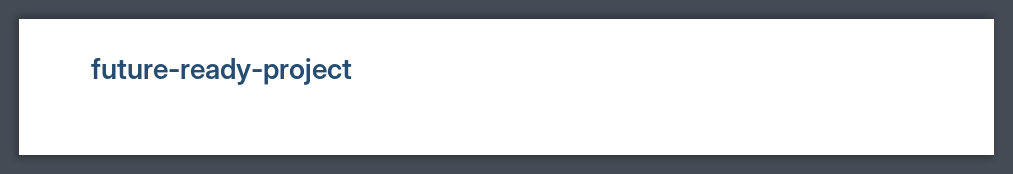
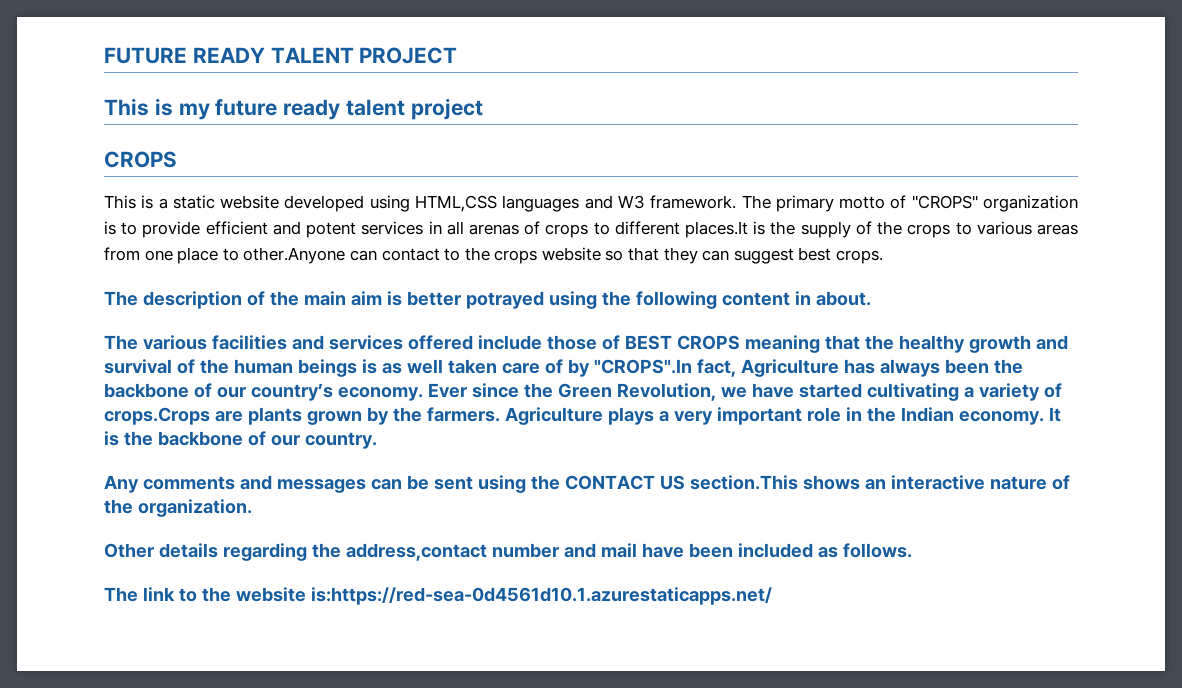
- future-ready-project
+ FUTURE READY TALENT PROJECT
+ This is my future ready talent project
+ CROPS
+ This is a static website developed using HTML,CSS languages and W3 framework. The primary motto of "CROPS" organization is to provide efficient and potent services in all arenas of crops to different places.It is the supply of the crops to various areas from one place to other.Anyone can contact to the crops website so that they can suggest best crops.
+ The description of the main aim is better potrayed using the following content in about.
+ The various facilities and services offered include those of BEST CROPS meaning that the healthy growth and survival of the human beings is as well taken care of by "CROPS".In fact, Agriculture has always been the backbone of our country’s economy. Ever since the Green Revolution, we have started cultivating a variety of crops.Crops are plants grown by the farmers. Agriculture plays a very important role in the Indian economy. It is the backbone of our country.
+ Any comments and messages can be sent using the CONTACT US section.This shows an interactive nature of the organization.
+ Other details regarding the address,contact number and mail have been included as follows.
+ The link to the website is:https://red-sea-0d4561d10.1.azurestaticapps.net/

